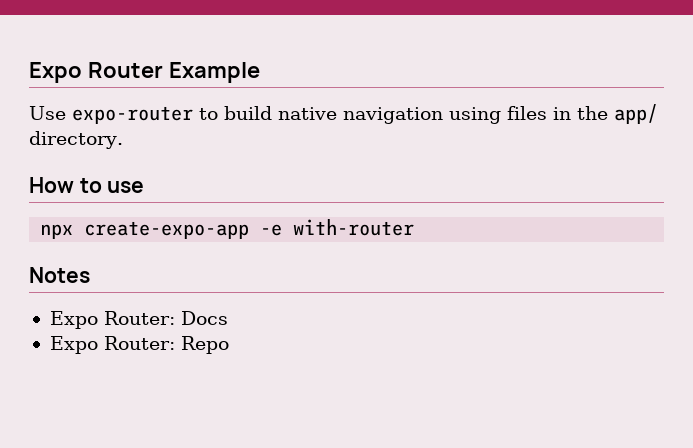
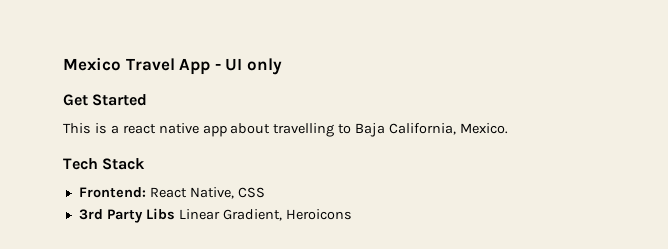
- Expo Router Example
- Use expo-router to build native navigation using files in the app/ directory.
- How to use
- npx create-expo-app -e with-router
- Notes
- Expo Router: Docs
- Expo Router: Repo
+ Mexico Travel App - UI only
+ Get Started
+ This is a react native app about travelling to Baja California, Mexico.
+ Tech Stack
+ Frontend: React Native, CSS
+ 3rd Party Libs Linear Gradient, Heroicons

